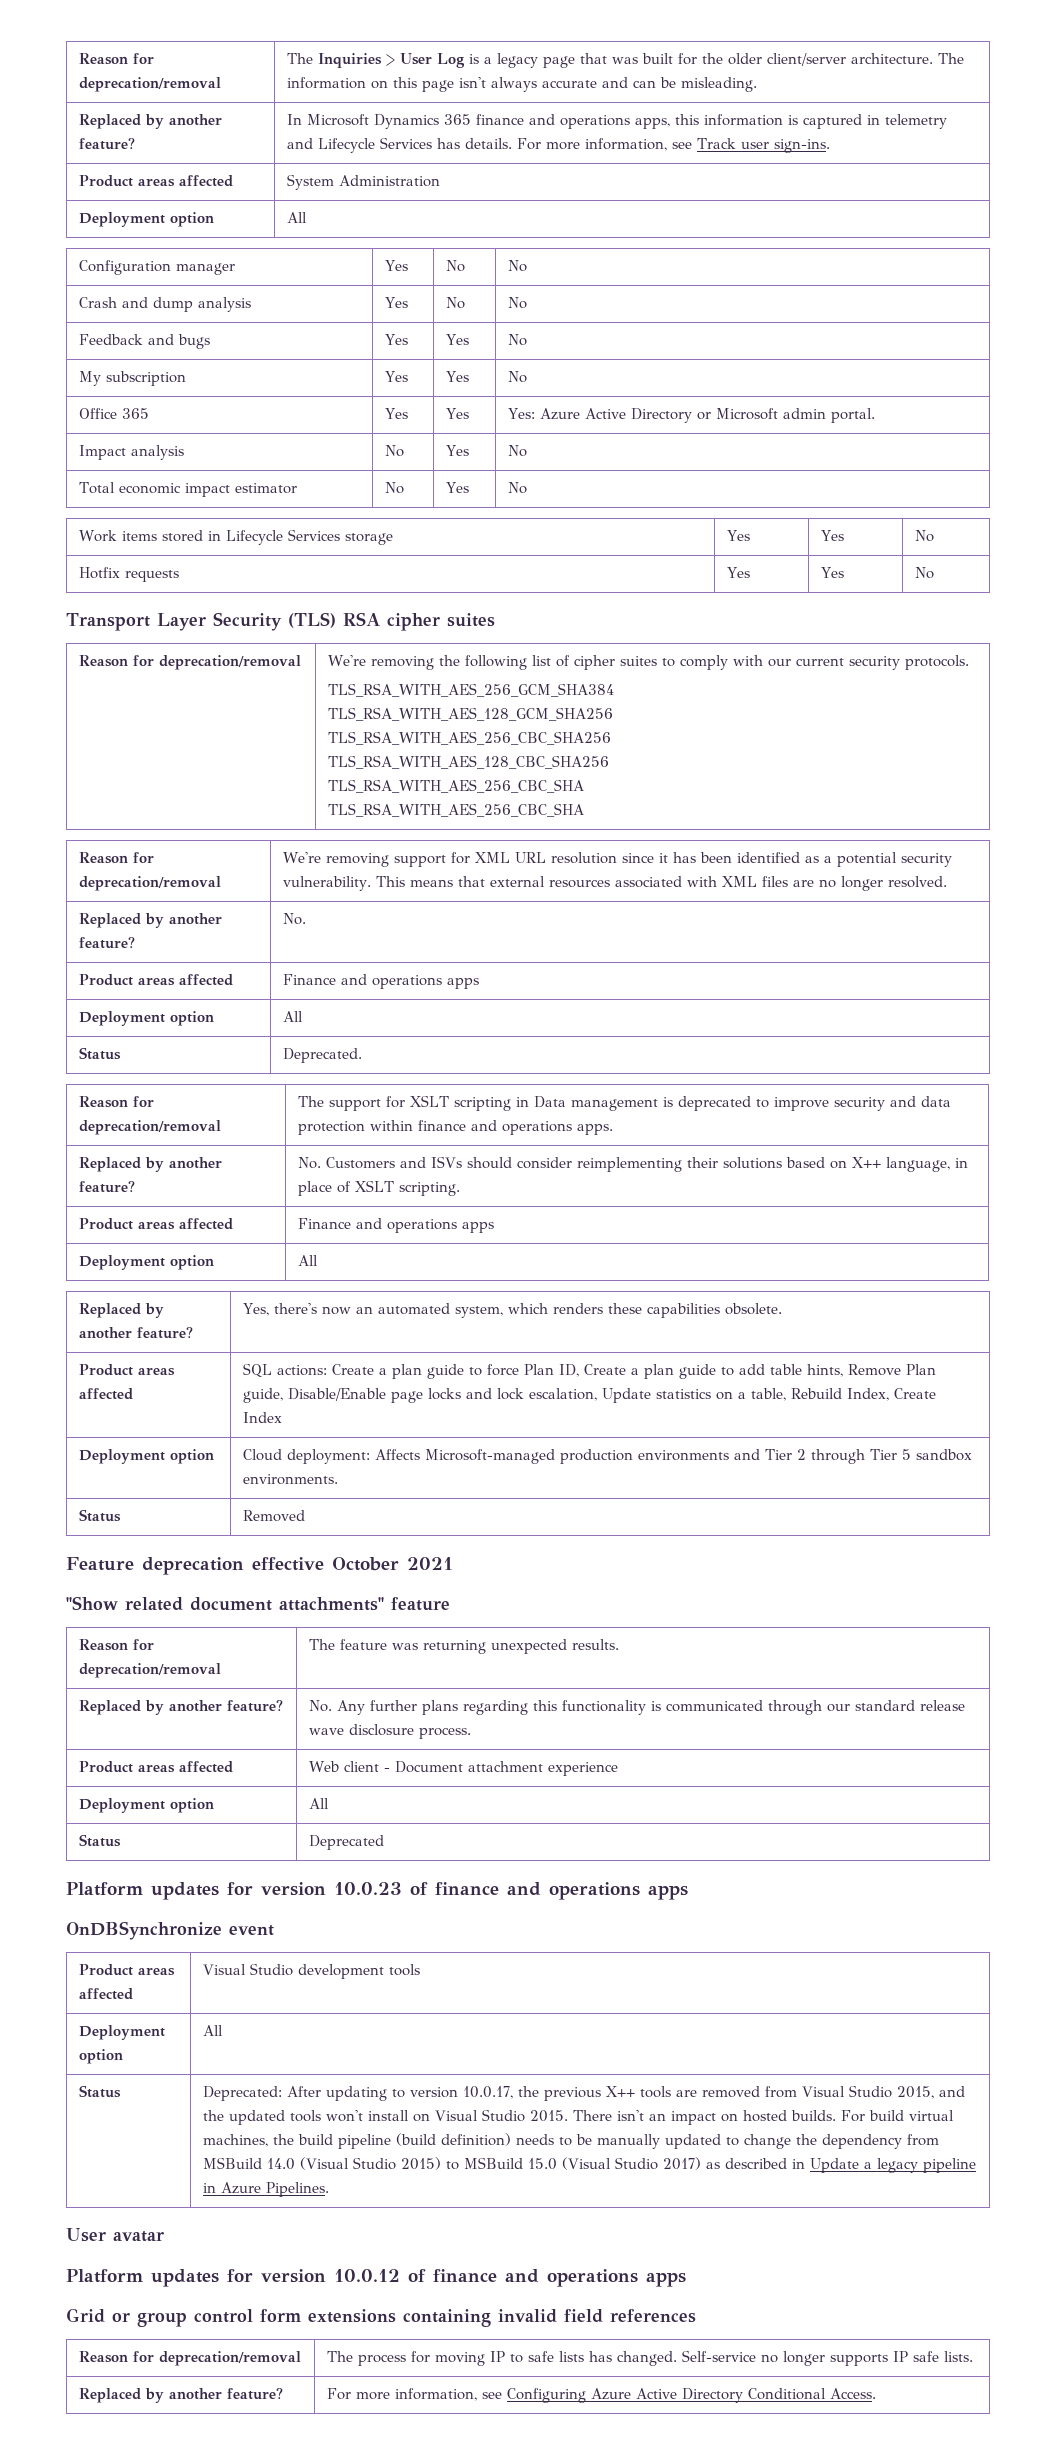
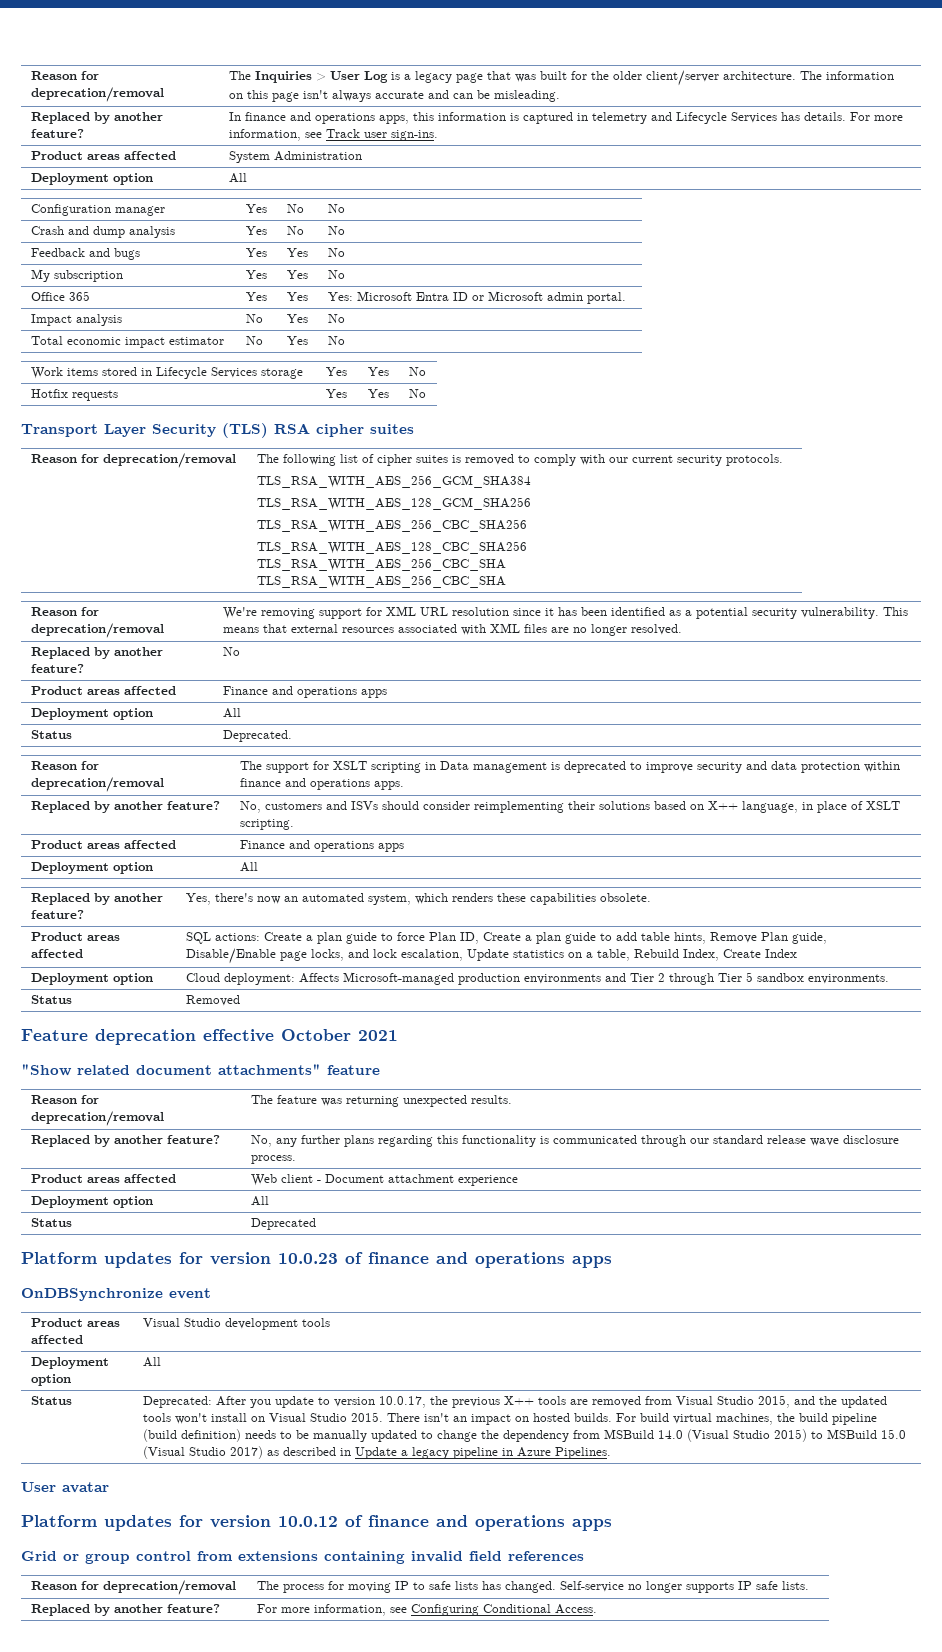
- Replaced by another feature? | In Microsoft Dynamics 365 finance and operations apps, this information is captured in telemetry and Lifecycle Services has details. For more information, see Track user sign-ins.
+ Replaced by another feature? | In finance and operations apps, this information is captured in telemetry and Lifecycle Services has details. For more information, see Track user sign-ins.
- Office 365 | Yes | Yes | Yes: Azure Active Directory or Microsoft admin portal.
+ Office 365 | Yes | Yes | Yes: Microsoft Entra ID or Microsoft admin portal.
- Reason for deprecation/removal | We're removing the following list of cipher suites to comply with our current security protocols.
+ Reason for deprecation/removal | The following list of cipher suites is removed to comply with our current security protocols.
  Reason for deprecation/removal | We're removing support for XML URL resolution since it has been identified as a potential security vulnerability. This means that external resources associated with XML files are no longer resolved.
- Replaced by another feature? | No.
+ Replaced by another feature? | No
- Replaced by another feature? | No. Customers and ISVs should consider reimplementing their solutions based on X++ language, in place of XSLT scripting.
+ Replaced by another feature? | No, customers and ISVs should consider reimplementing their solutions based on X++ language, in place of XSLT scripting.
- Product areas affected | SQL actions: Create a plan guide to force Plan ID, Create a plan guide to add table hints, Remove Plan guide, Disable/Enable page locks and lock escalation, Update statistics on a table, Rebuild Index, Create Index
+ Product areas affected | SQL actions: Create a plan guide to force Plan ID, Create a plan guide to add table hints, Remove Plan guide, Disable/Enable page locks, and lock escalation, Update statistics on a table, Rebuild Index, Create Index
- Replaced by another feature? | No. Any further plans regarding this functionality is communicated through our standard release wave disclosure process.
+ Replaced by another feature? | No, any further plans regarding this functionality is communicated through our standard release wave disclosure process.
- Deprecated: After updating to version 10.0.17, the previous X++ tools are removed from Visual Studio 2015, and the updated tools won't install on Visual Studio 2015.
+ Deprecated: After you update to version 10.0.17, the previous X++ tools are removed from Visual Studio 2015, and the updated tools won't install on Visual Studio 2015.
- Grid or group control form extensions containing invalid field references
+ Grid or group control from extensions containing invalid field references
- Replaced by another feature? | For more information, see Configuring Azure Active Directory Conditional Access.
+ Replaced by another feature? | For more information, see Configuring Conditional Access.

